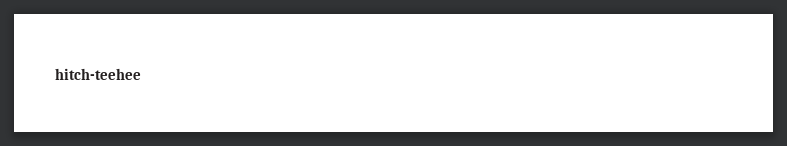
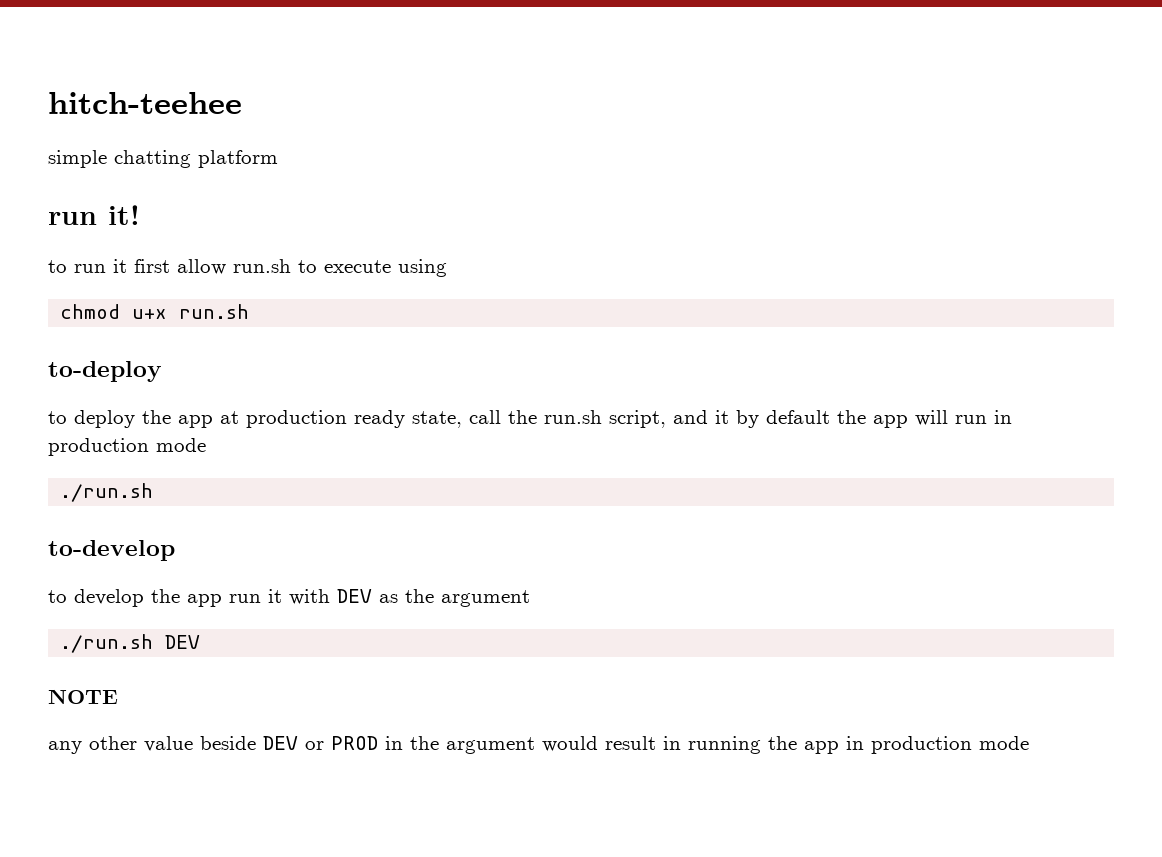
+ simple chatting platform
+ run it!
+ to run it first allow run.sh to execute using
+ chmod u+x run.sh
+ to-deploy
+ to deploy the app at production ready state, call the run.sh script, and it by default the app will run in production mode
+ ./run.sh
+ to-develop
+ to develop the app run it with DEV as the argument
+ ./run.sh DEV
+ NOTE
+ any other value beside DEV or PROD in the argument would result in running the app in production mode

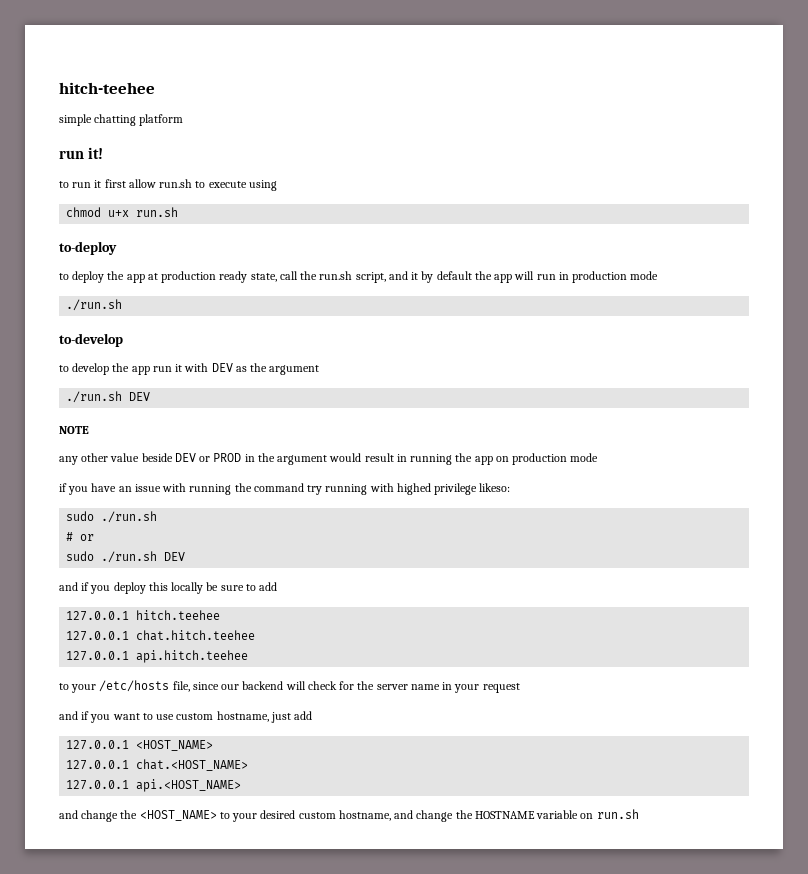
- any other value beside DEV or PROD in the argument would result in running the app in production mode
+ any other value beside DEV or PROD in the argument would result in running the app on production mode
+ if you have an issue with running the command try running with highed privilege likeso:
+ sudo ./run.sh
+ # or
+ sudo ./run.sh DEV
+ and if you deploy this locally be sure to add
+ 127.0.0.1 hitch.teehee
+ 127.0.0.1 chat.hitch.teehee
+ 127.0.0.1 api.hitch.teehee
+ to your /etc/hosts file, since our backend will check for the server name in your request
+ and if you want to use custom hostname, just add
+ 127.0.0.1 <HOST_NAME>
+ 127.0.0.1 chat.<HOST_NAME>
+ 127.0.0.1 api.<HOST_NAME>
+ and change the <HOST_NAME> to your desired custom hostname, and change the HOSTNAME variable on run.sh

